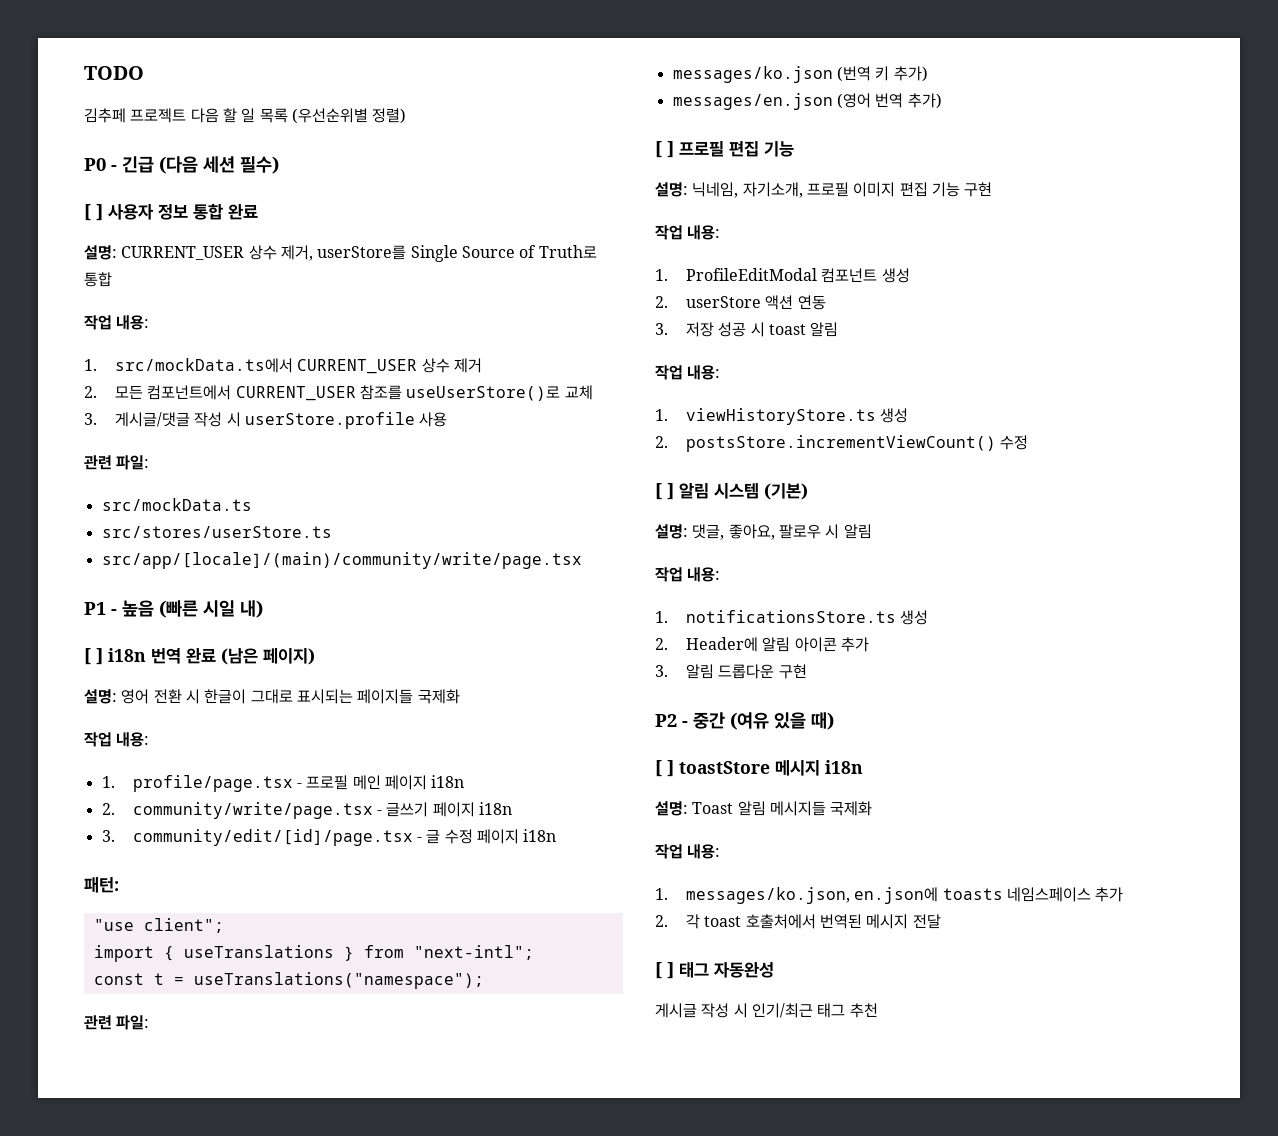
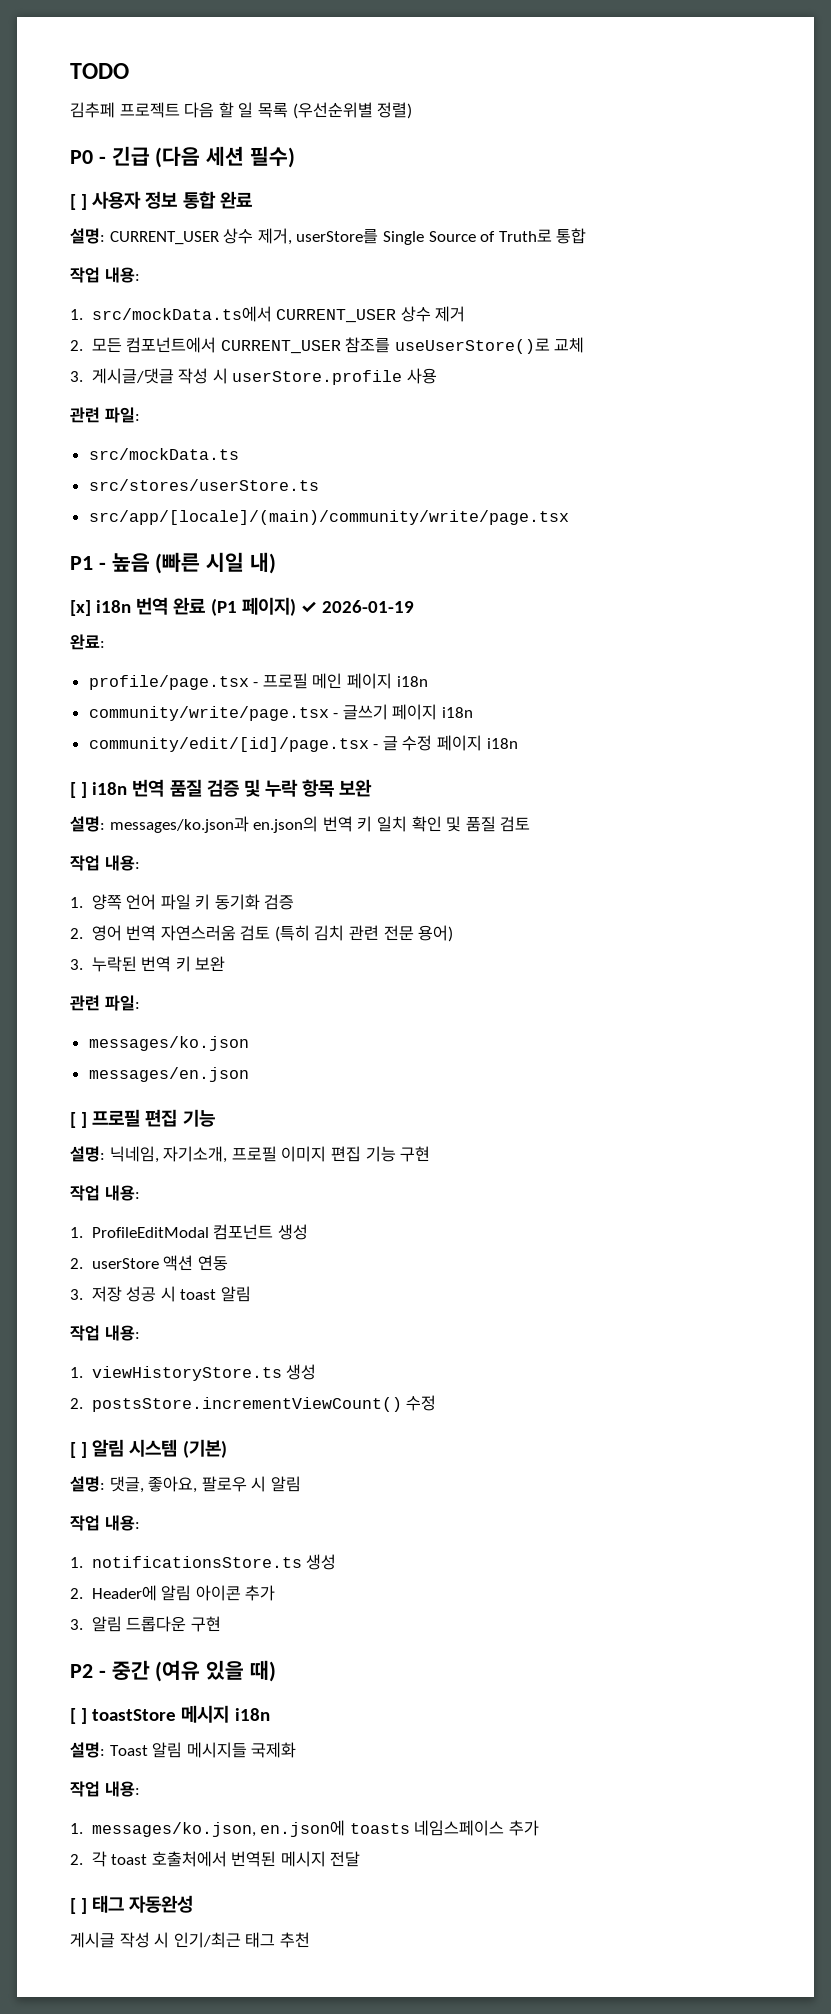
- [ ] i18n 번역 완료 (남은 페이지)
- 설명: 영어 전환 시 한글이 그대로 표시되는 페이지들 국제화
- 작업 내용:
- 1. profile/page.tsx - 프로필 메인 페이지 i18n
+ [x] i18n 번역 완료 (P1 페이지) ✓ 2026-01-19
+ 완료:
+ profile/page.tsx - 프로필 메인 페이지 i18n
- 2. community/write/page.tsx - 글쓰기 페이지 i18n
+ community/write/page.tsx - 글쓰기 페이지 i18n
- 3. community/edit/[id]/page.tsx - 글 수정 페이지 i18n
+ community/edit/[id]/page.tsx - 글 수정 페이지 i18n
- 패턴:
- "use client";
- import { useTranslations } from "next-intl";
- const t = useTranslations("namespace");
+ [ ] i18n 번역 품질 검증 및 누락 항목 보완
+ 설명: messages/ko.json과 en.json의 번역 키 일치 확인 및 품질 검토
+ 작업 내용:
+ 1. 양쪽 언어 파일 키 동기화 검증
+ 2. 영어 번역 자연스러움 검토 (특히 김치 관련 전문 용어)
+ 3. 누락된 번역 키 보완
  관련 파일:
- messages/ko.json (번역 키 추가)
- messages/en.json (영어 번역 추가)
+ messages/ko.json
+ messages/en.json

